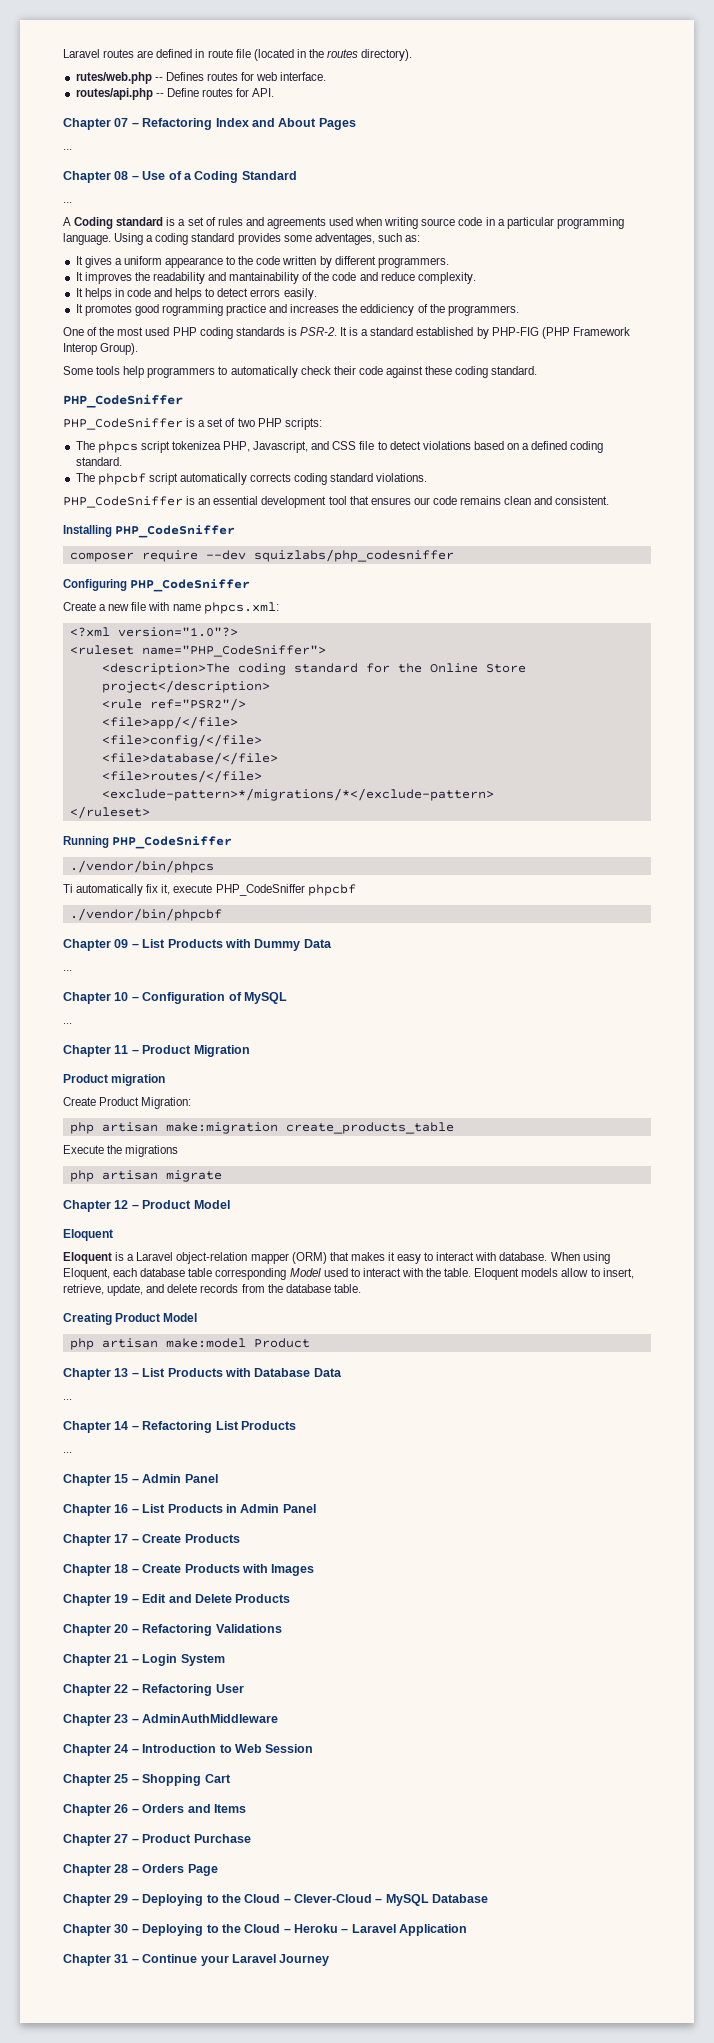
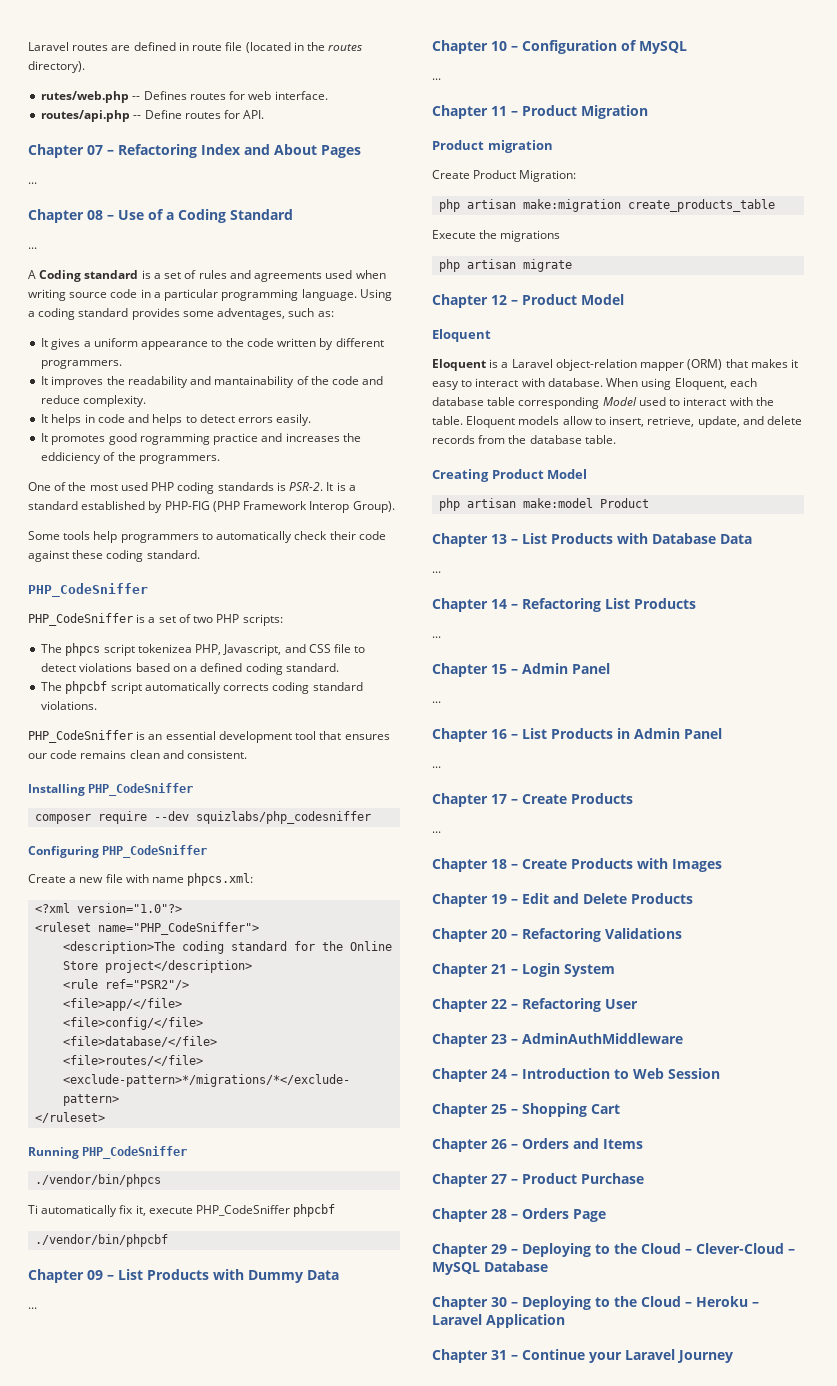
  Chapter 15 – Admin Panel
+ ...
  Chapter 16 – List Products in Admin Panel
+ ...
  Chapter 17 – Create Products
+ ...

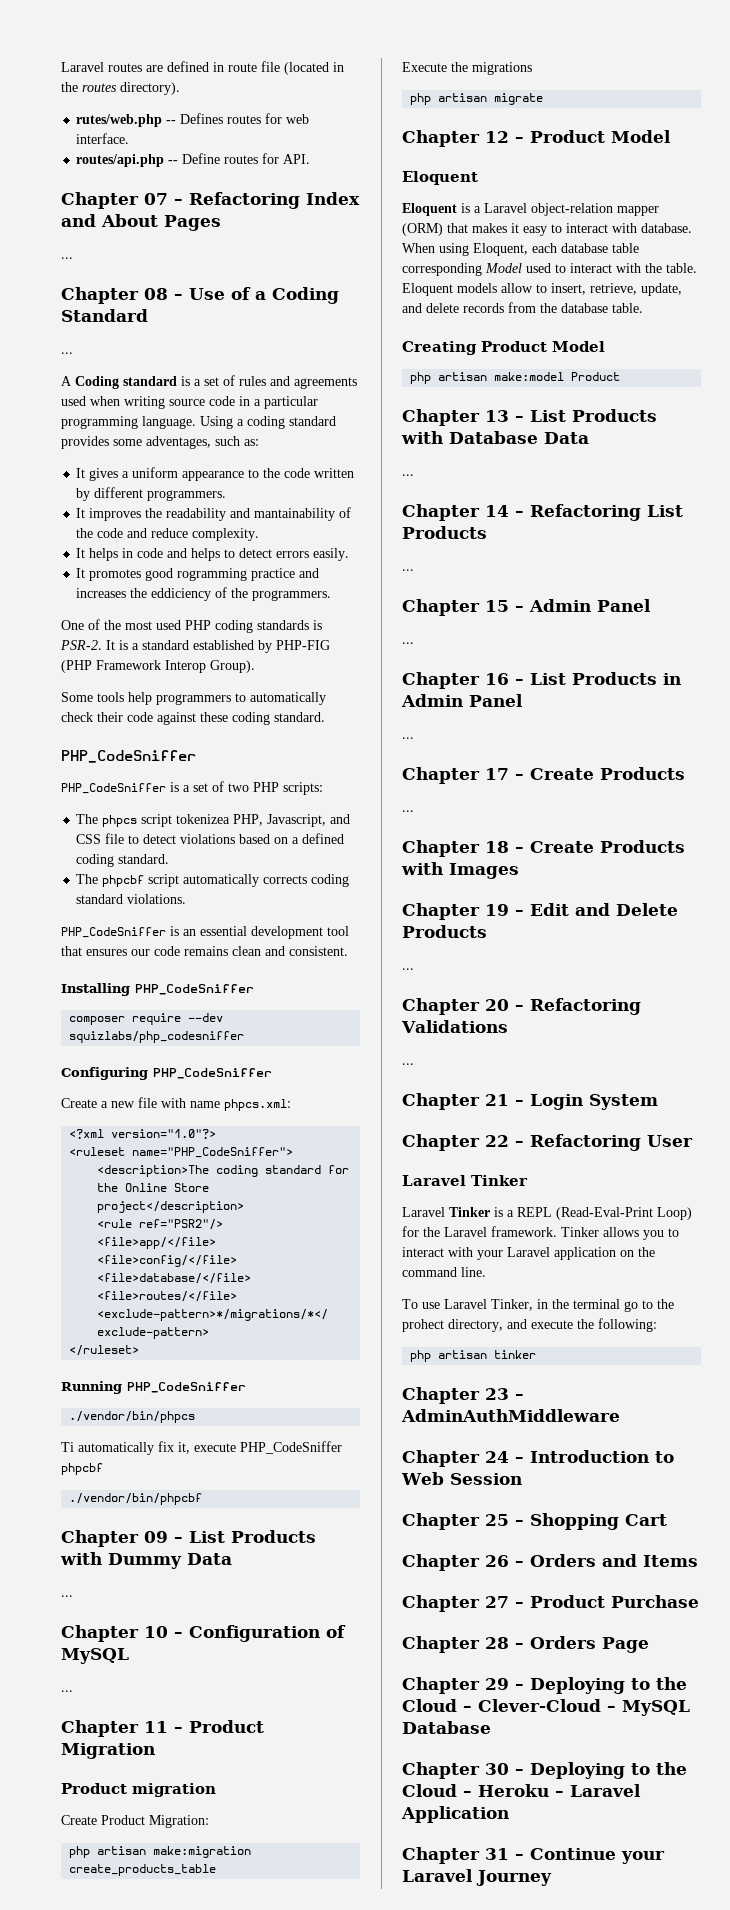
  Chapter 19 – Edit and Delete Products
+ ...
  Chapter 20 – Refactoring Validations
+ ...
  Chapter 22 – Refactoring User
+ Laravel Tinker
+ Laravel Tinker is a REPL (Read-Eval-Print Loop) for the Laravel framework. Tinker allows you to interact with your Laravel application on the command line.
+ To use Laravel Tinker, in the terminal go to the prohect directory, and execute the following:
+ php artisan tinker

